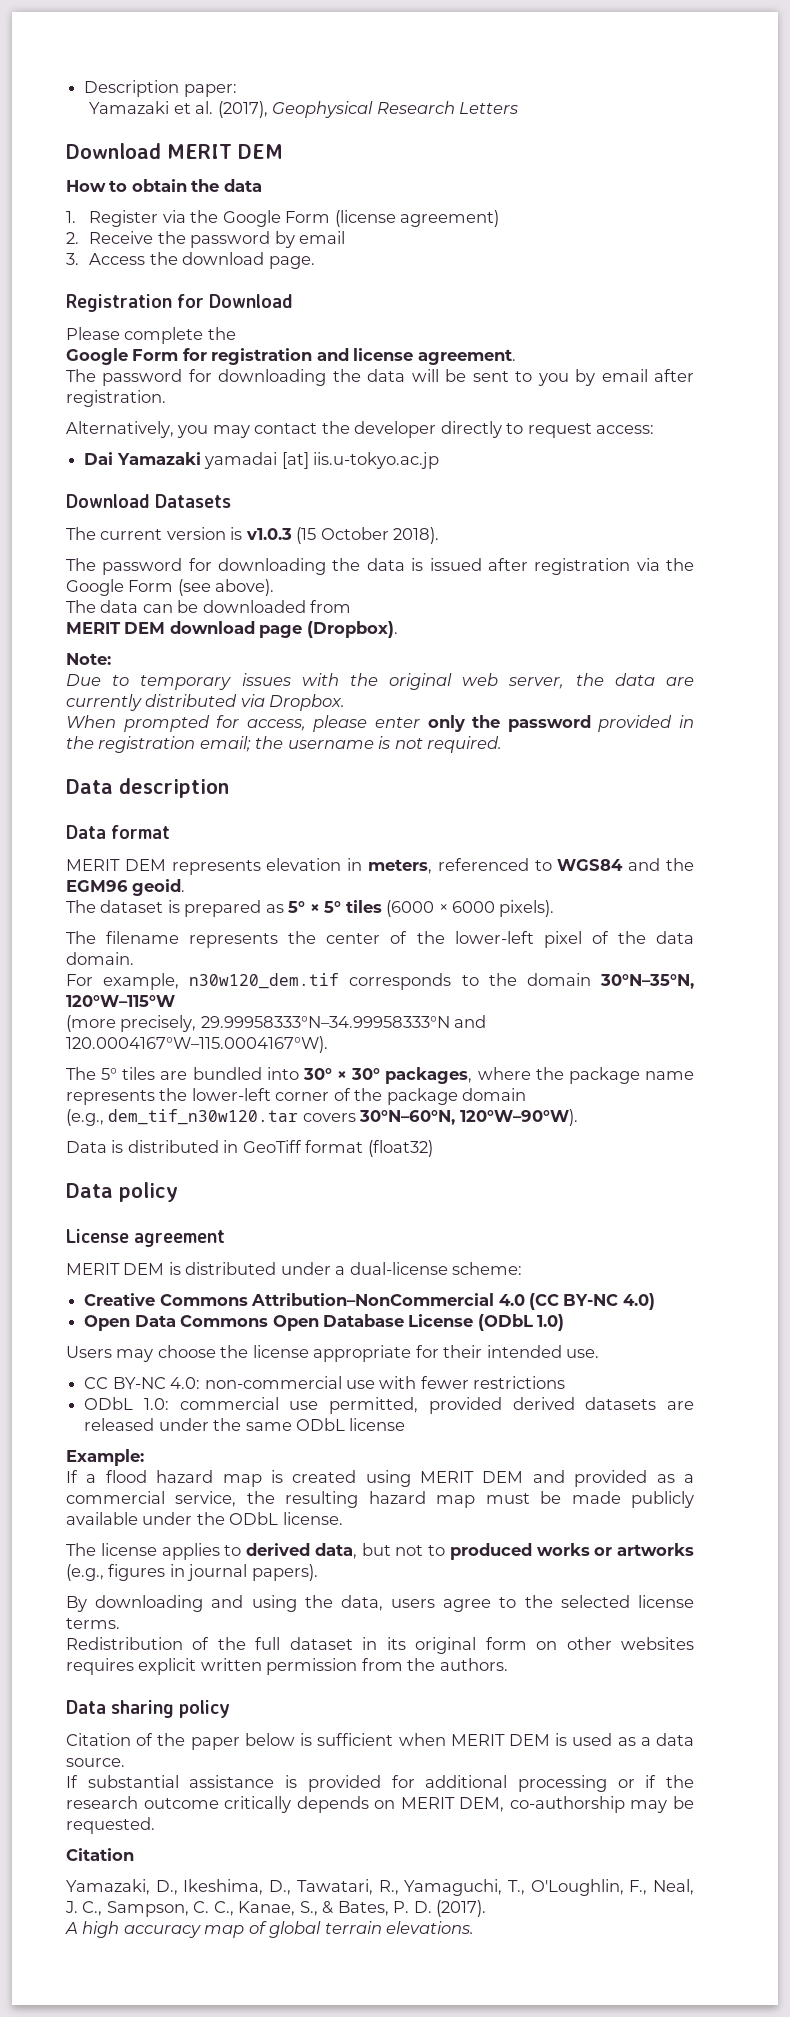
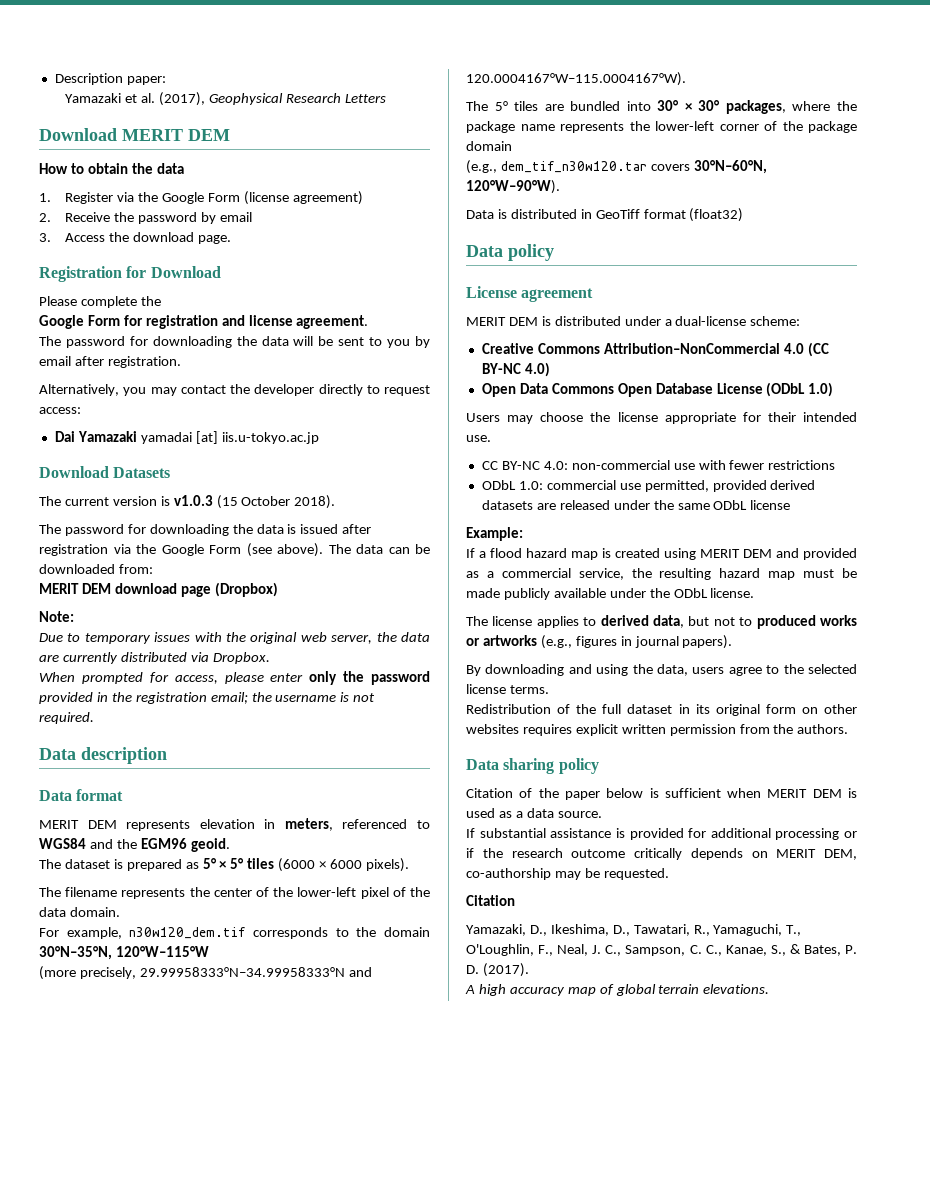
- The password for downloading the data is issued after registration via the Google Form (see above).
- The data can be downloaded from
+ The password for downloading the data is issued after registration via the Google Form (see above). The data can be downloaded from:
- MERIT DEM download page (Dropbox).
+ MERIT DEM download page (Dropbox)

